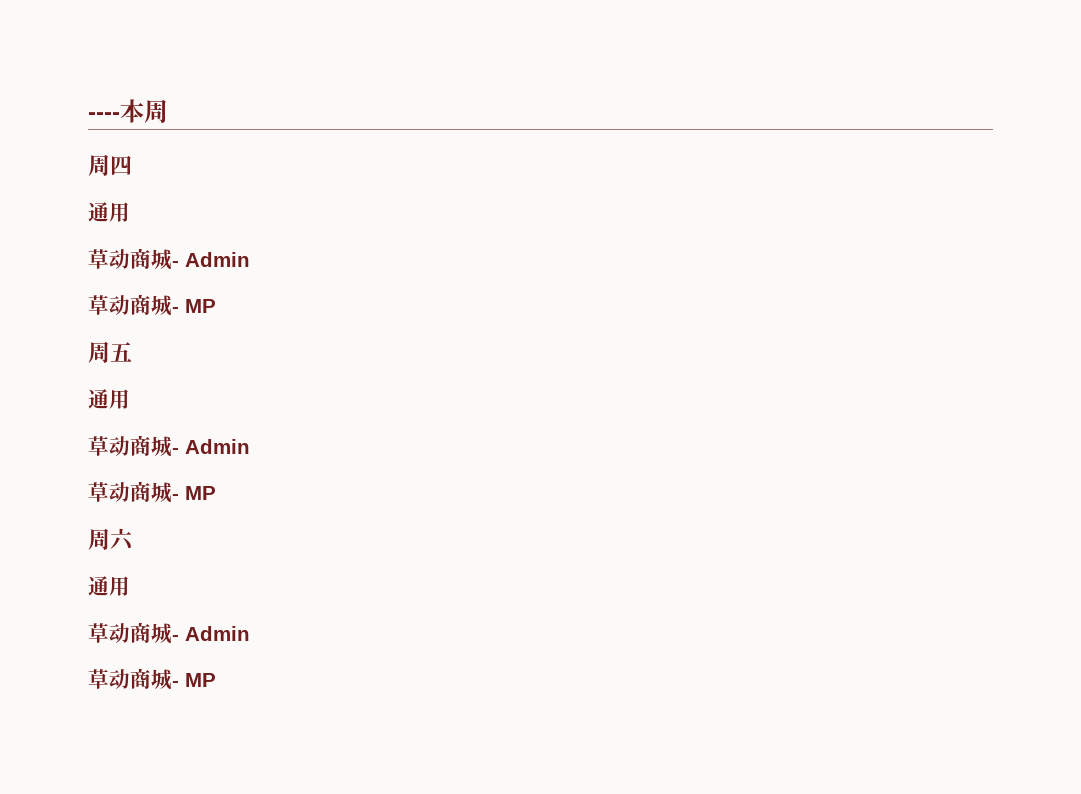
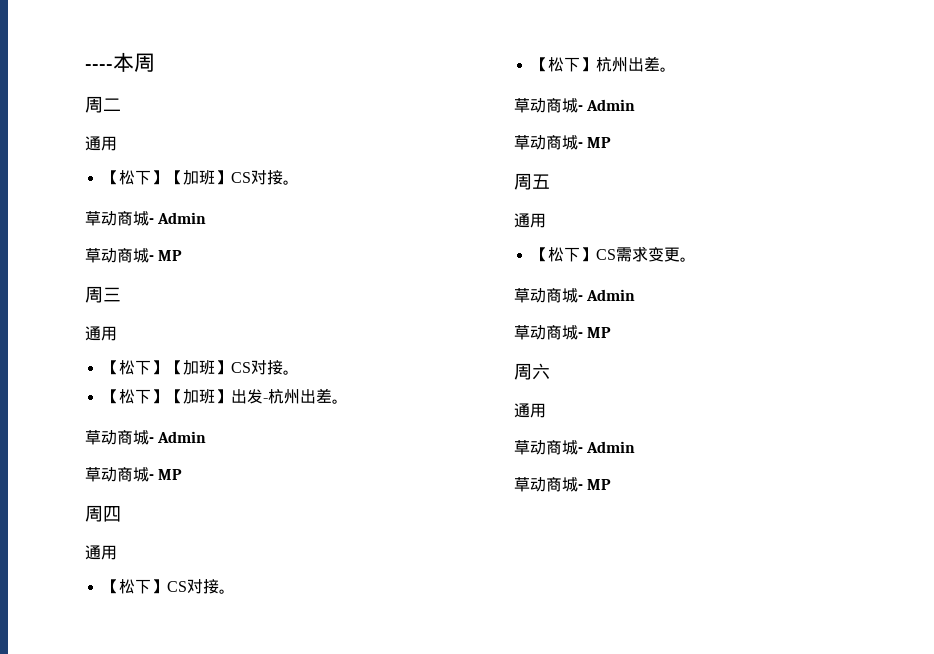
+ 周二
+ 通用
+ 【松下】【加班】CS对接。
+ 草动商城- Admin
+ 草动商城- MP
+ 周三
+ 通用
+ 【松下】【加班】CS对接。
+ 【松下】【加班】出发-杭州出差。
+ 草动商城- Admin
+ 草动商城- MP
  周四
  通用
+ 【松下】CS对接。
+ 【松下】杭州出差。
+ 【松下】CS需求变更。

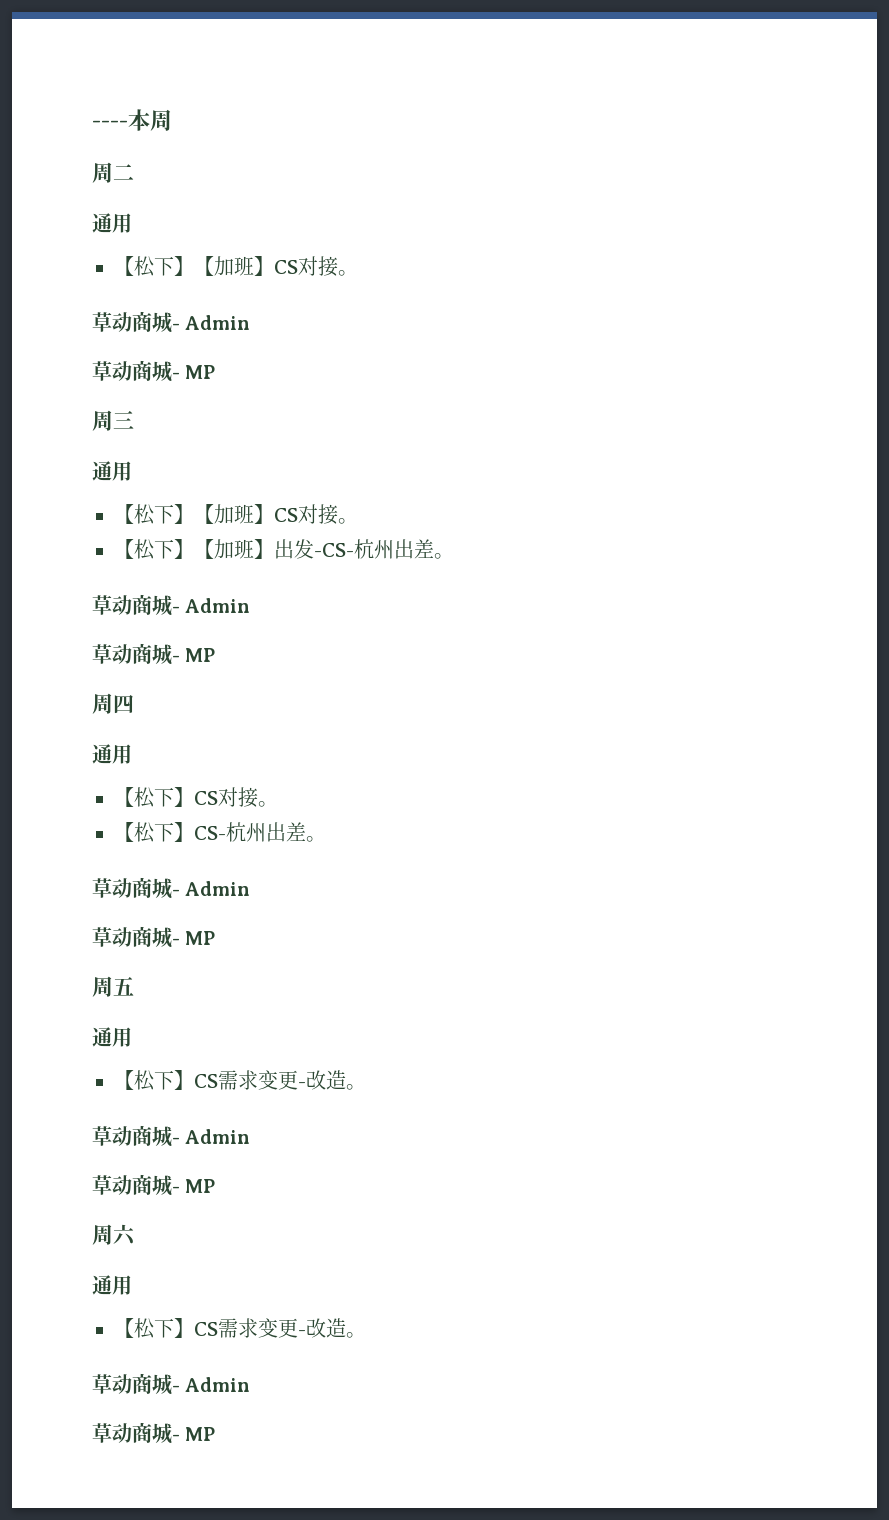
- 【松下】【加班】出发-杭州出差。
+ 【松下】【加班】出发-CS-杭州出差。
- 【松下】杭州出差。
+ 【松下】CS-杭州出差。
  周五
  通用
- 【松下】CS需求变更。
+ 【松下】CS需求变更-改造。
  周六
  通用
+ 【松下】CS需求变更-改造。

